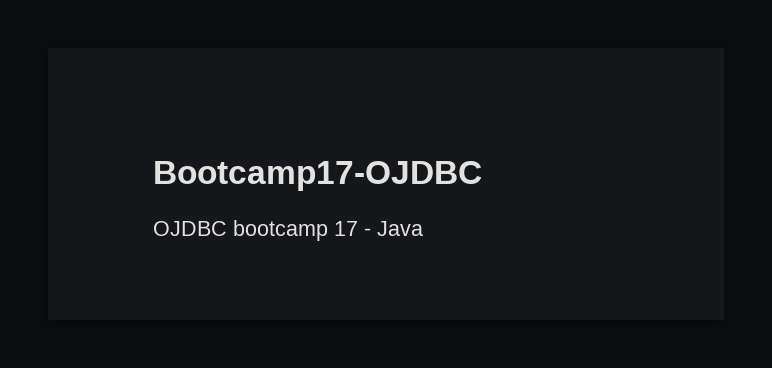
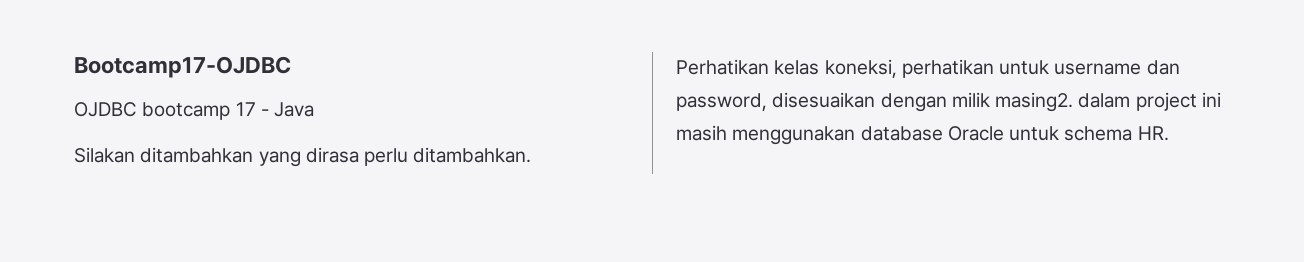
+ Silakan ditambahkan yang dirasa perlu ditambahkan. Perhatikan kelas koneksi, perhatikan untuk username dan password, disesuaikan dengan milik masing2. dalam project ini masih menggunakan database Oracle untuk schema HR.

